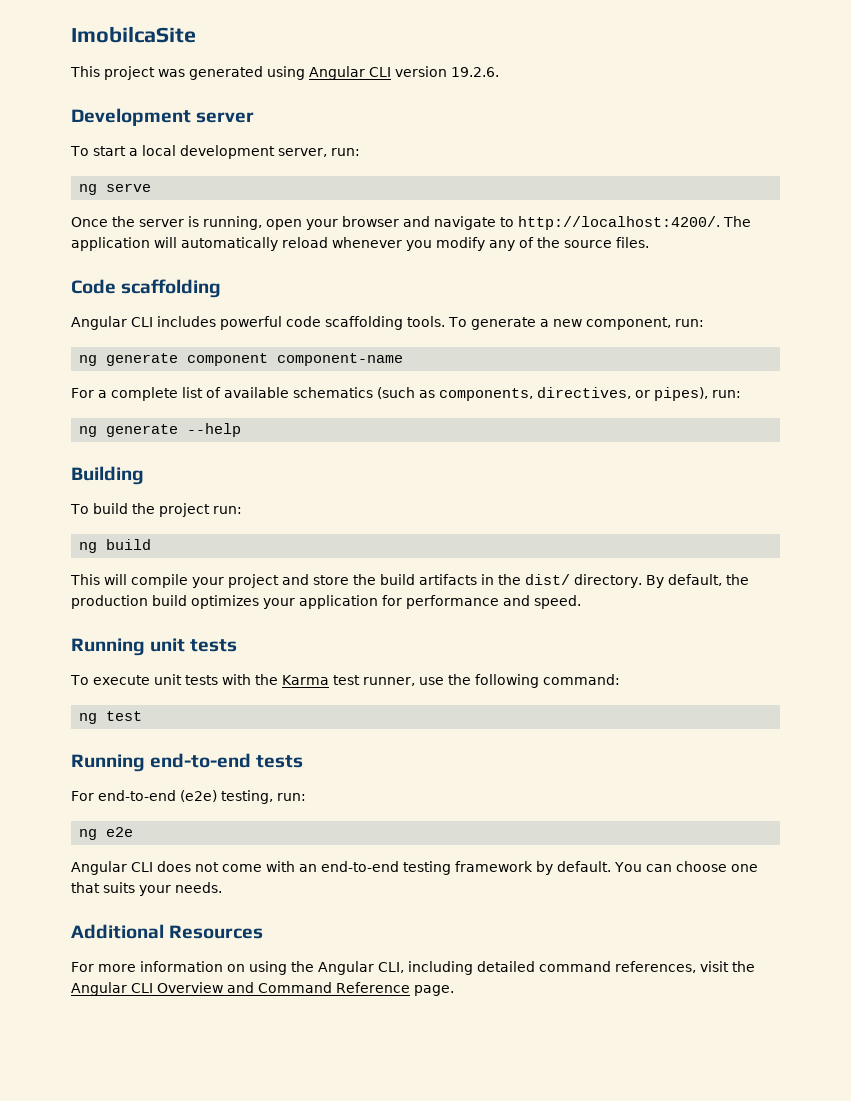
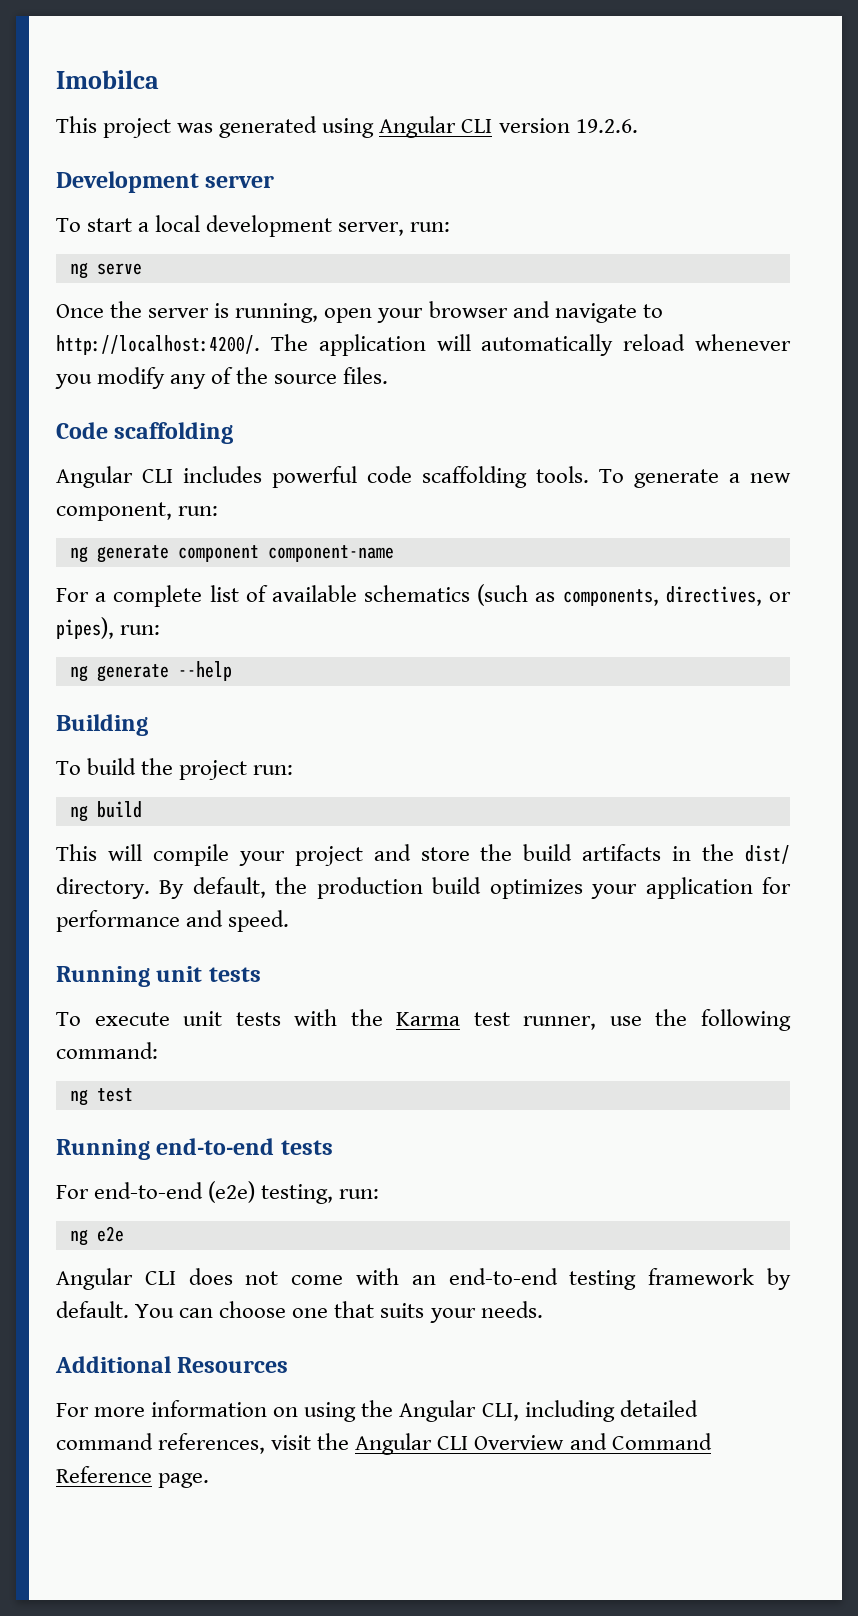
- ImobilcaSite
+ Imobilca

